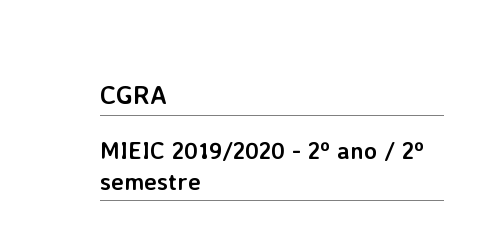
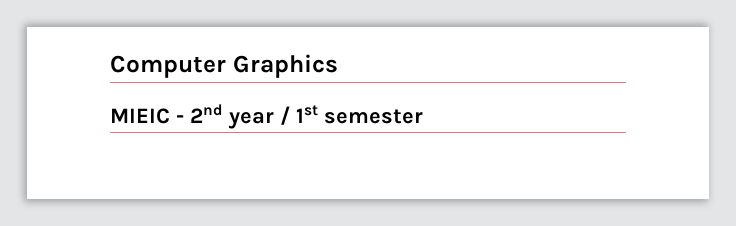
- CGRA
+ Computer Graphics
- MIEIC 2019/2020 - 2º ano / 2º semestre
+ MIEIC - 2nd year / 1st semester

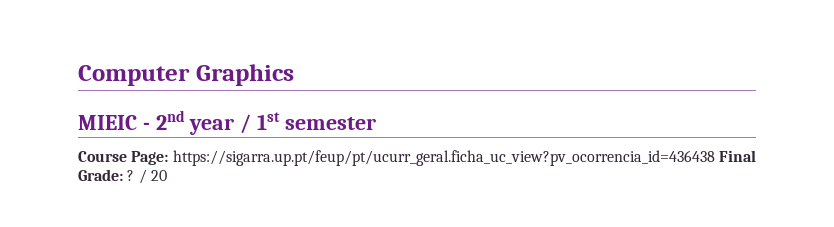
+ Course Page: https://sigarra.up.pt/feup/pt/ucurr_geral.ficha_uc_view?pv_ocorrencia_id=436438 Final Grade: ? / 20

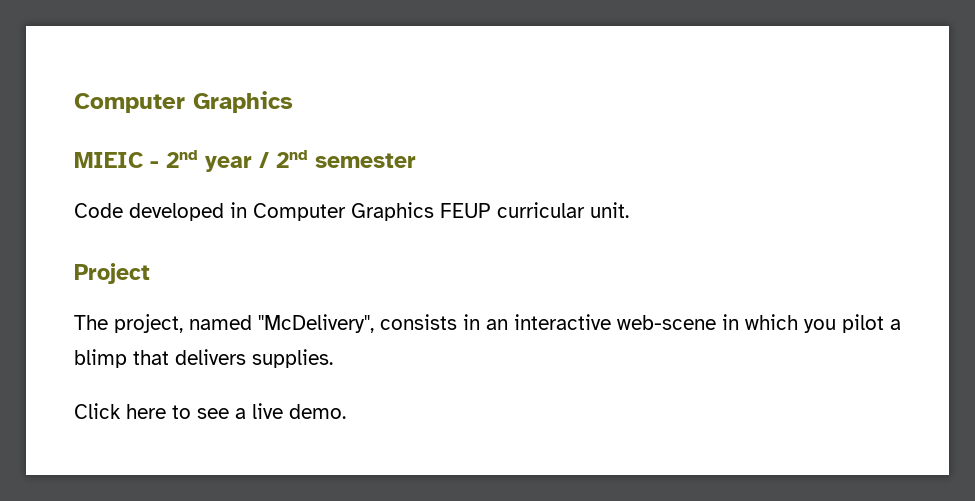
- MIEIC - 2nd year / 1st semester
+ MIEIC - 2nd year / 2nd semester
- Course Page: https://sigarra.up.pt/feup/pt/ucurr_geral.ficha_uc_view?pv_ocorrencia_id=436438 Final Grade: ? / 20
+ Code developed in Computer Graphics FEUP curricular unit.
+ Project
+ The project, named "McDelivery", consists in an interactive web-scene in which you pilot a blimp that delivers supplies.
+ Click here to see a live demo.

